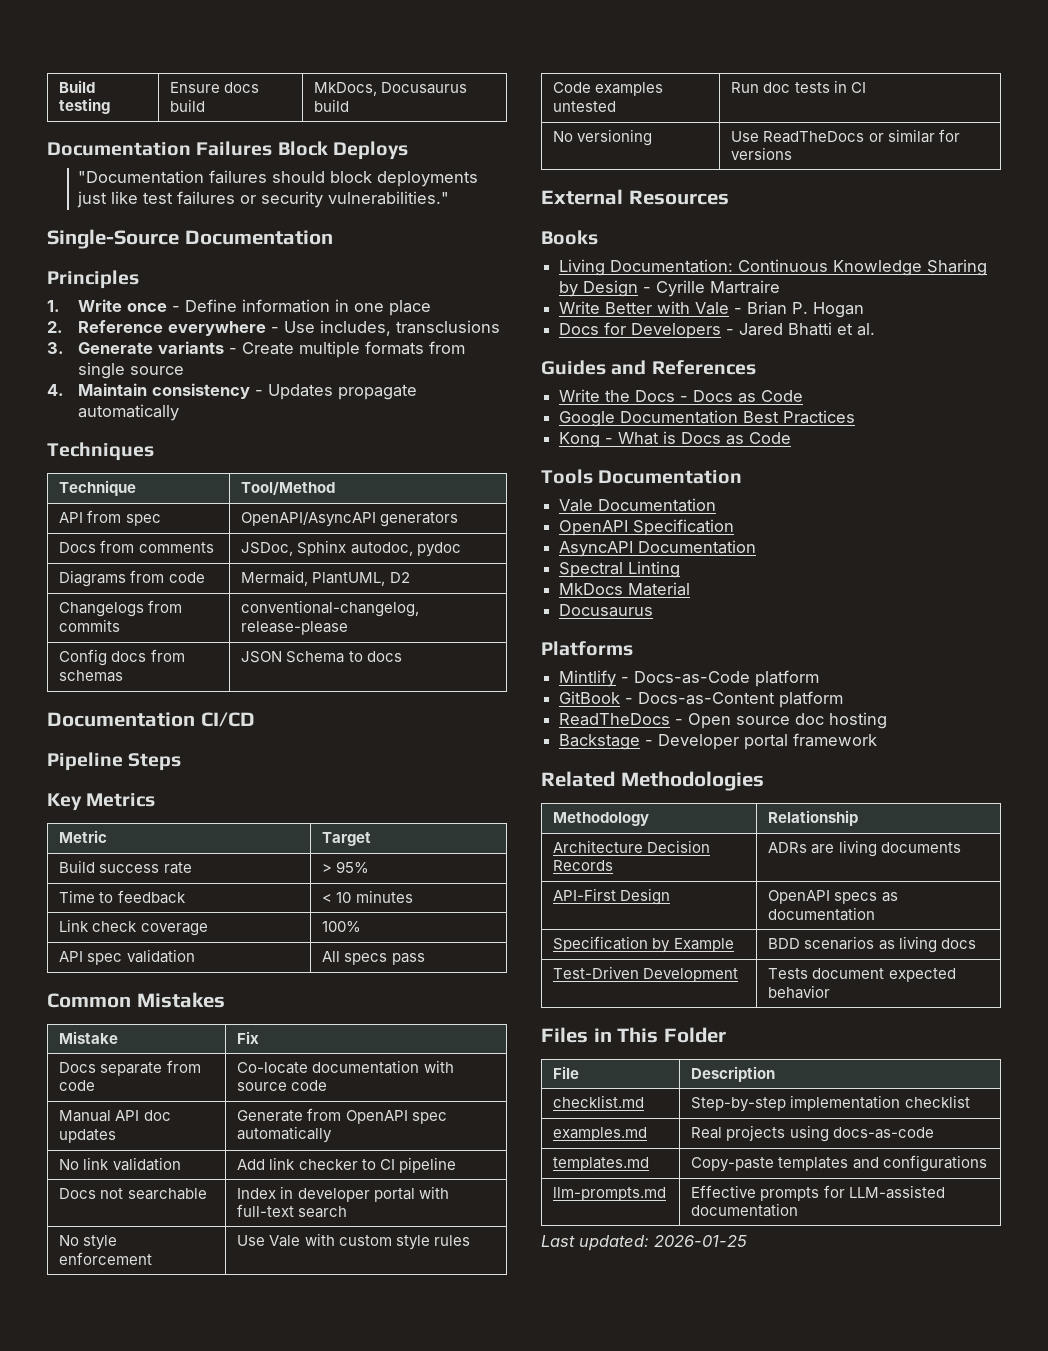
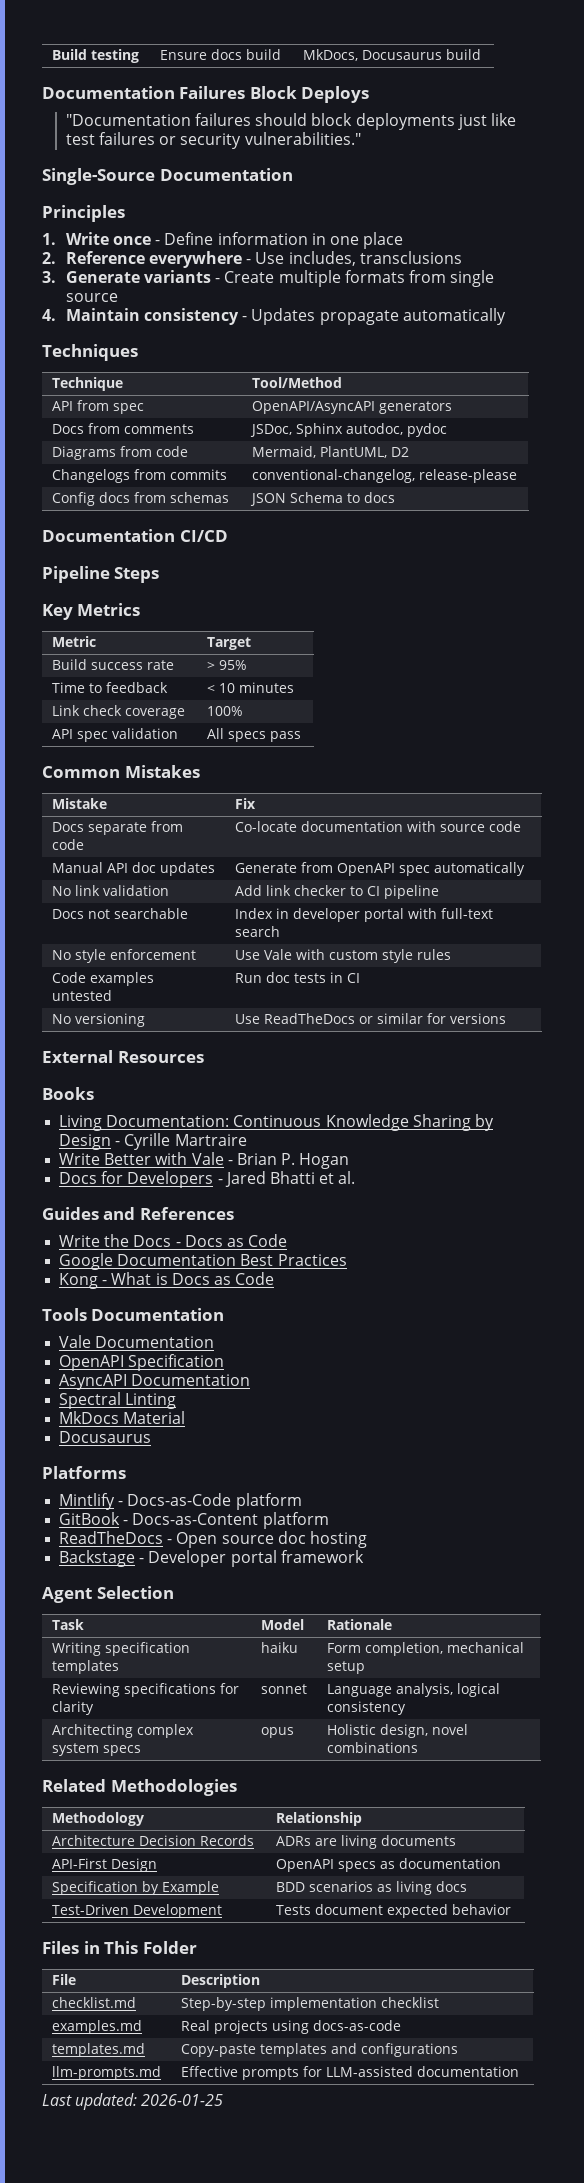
+ Agent Selection
+ Task | Model | Rationale
+ Writing specification templates | haiku | Form completion, mechanical setup
+ Reviewing specifications for clarity | sonnet | Language analysis, logical consistency
+ Architecting complex system specs | opus | Holistic design, novel combinations

